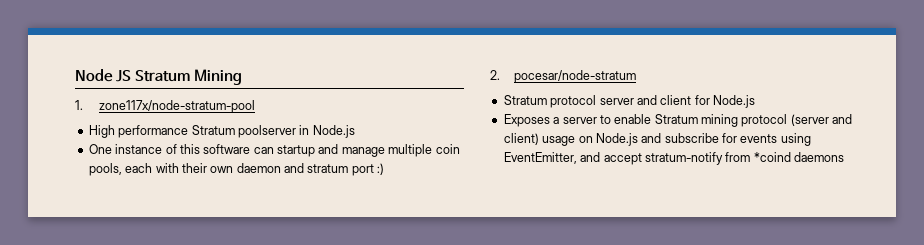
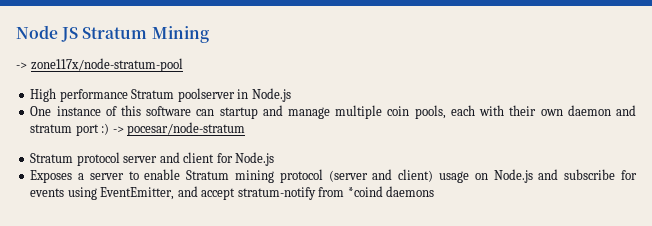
- 1. zone117x/node-stratum-pool
+ -> zone117x/node-stratum-pool
- One instance of this software can startup and manage multiple coin pools, each with their own daemon and stratum port :)
- 2. pocesar/node-stratum
+ One instance of this software can startup and manage multiple coin pools, each with their own daemon and stratum port :) -> pocesar/node-stratum

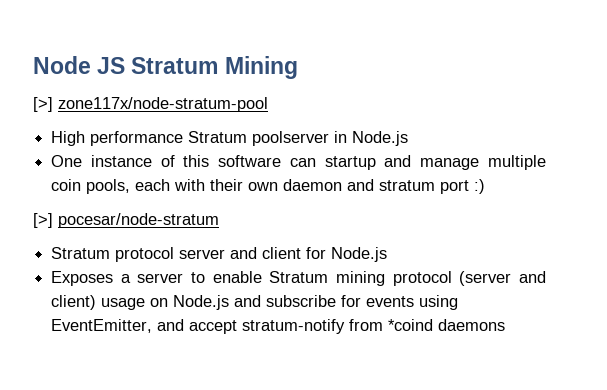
- -> zone117x/node-stratum-pool
+ [>] zone117x/node-stratum-pool
- One instance of this software can startup and manage multiple coin pools, each with their own daemon and stratum port :) -> pocesar/node-stratum
+ One instance of this software can startup and manage multiple coin pools, each with their own daemon and stratum port :)
+ [>] pocesar/node-stratum

